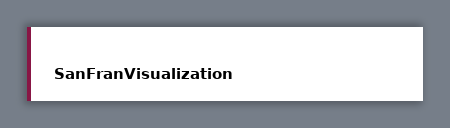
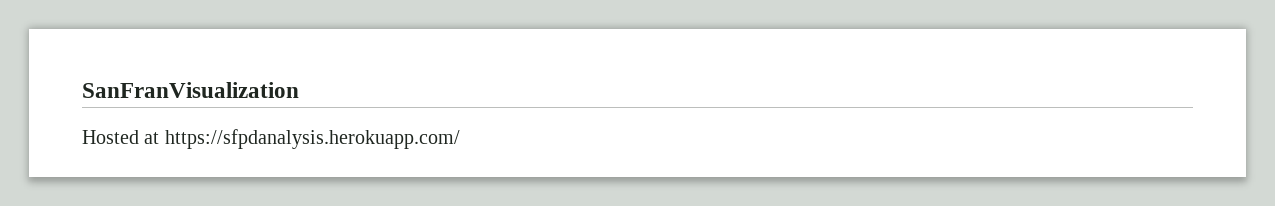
+ Hosted at https://sfpdanalysis.herokuapp.com/

